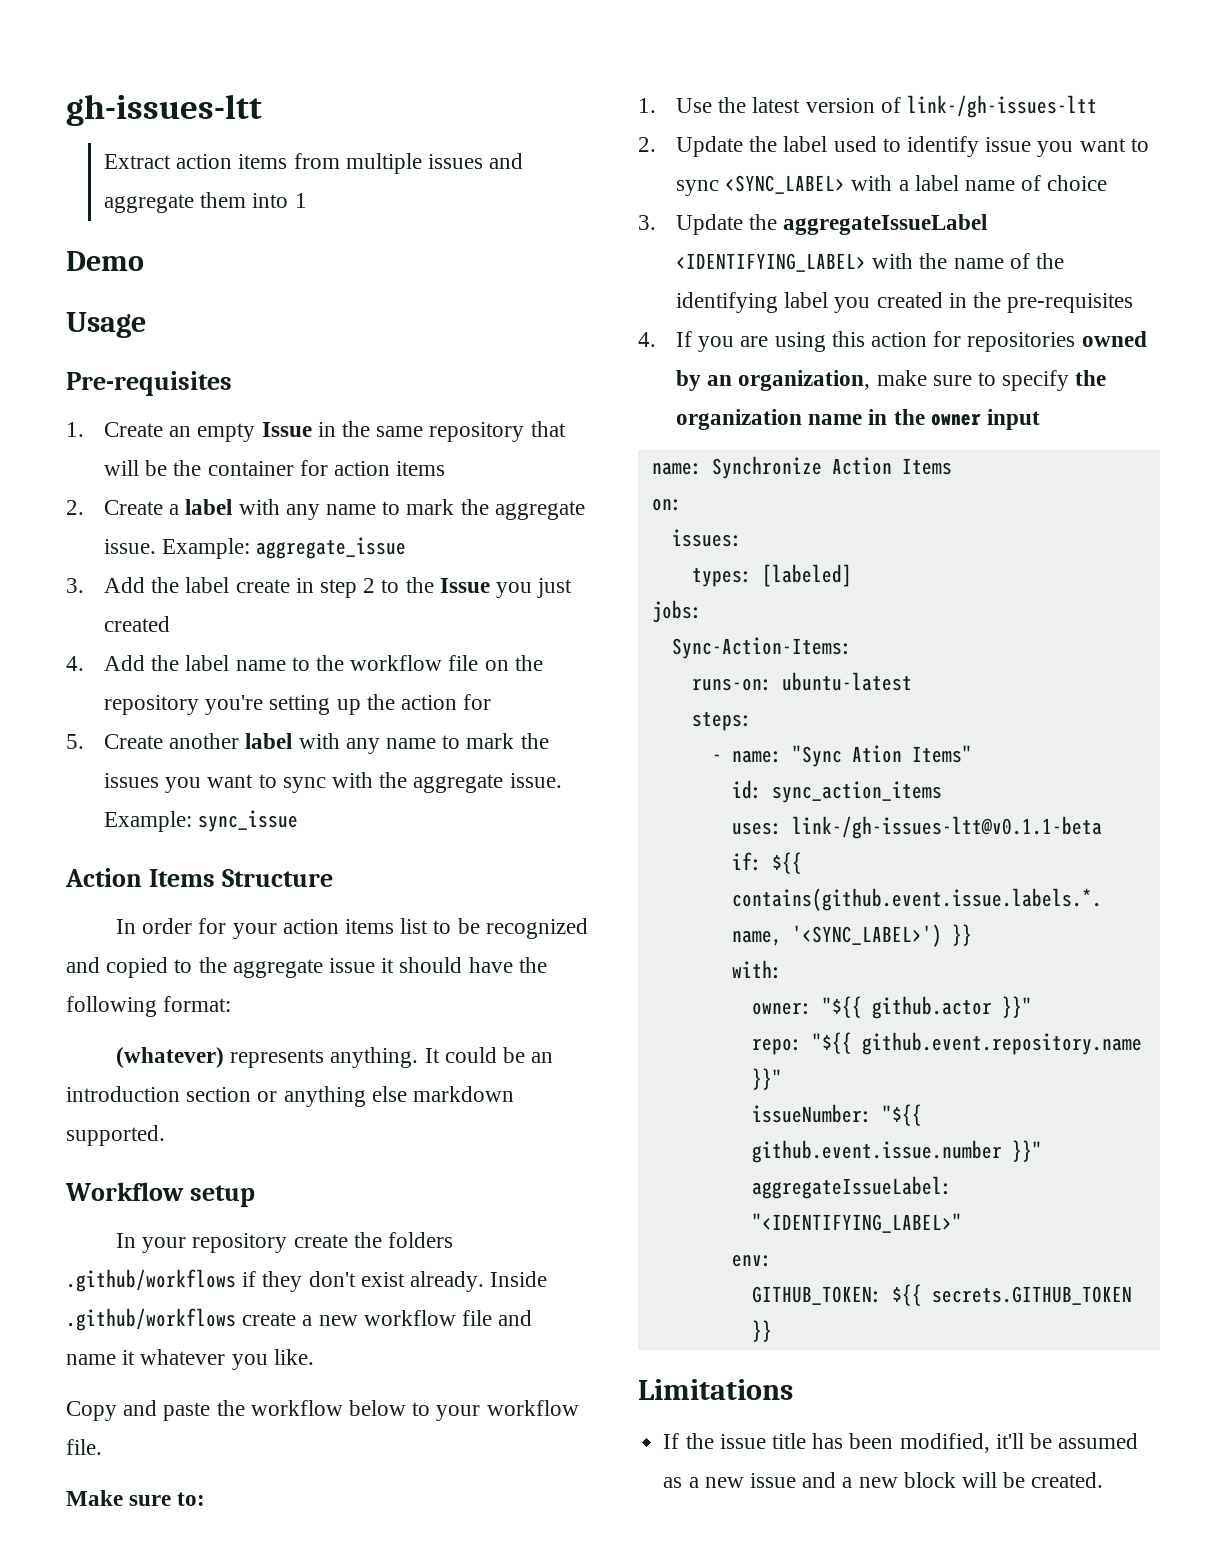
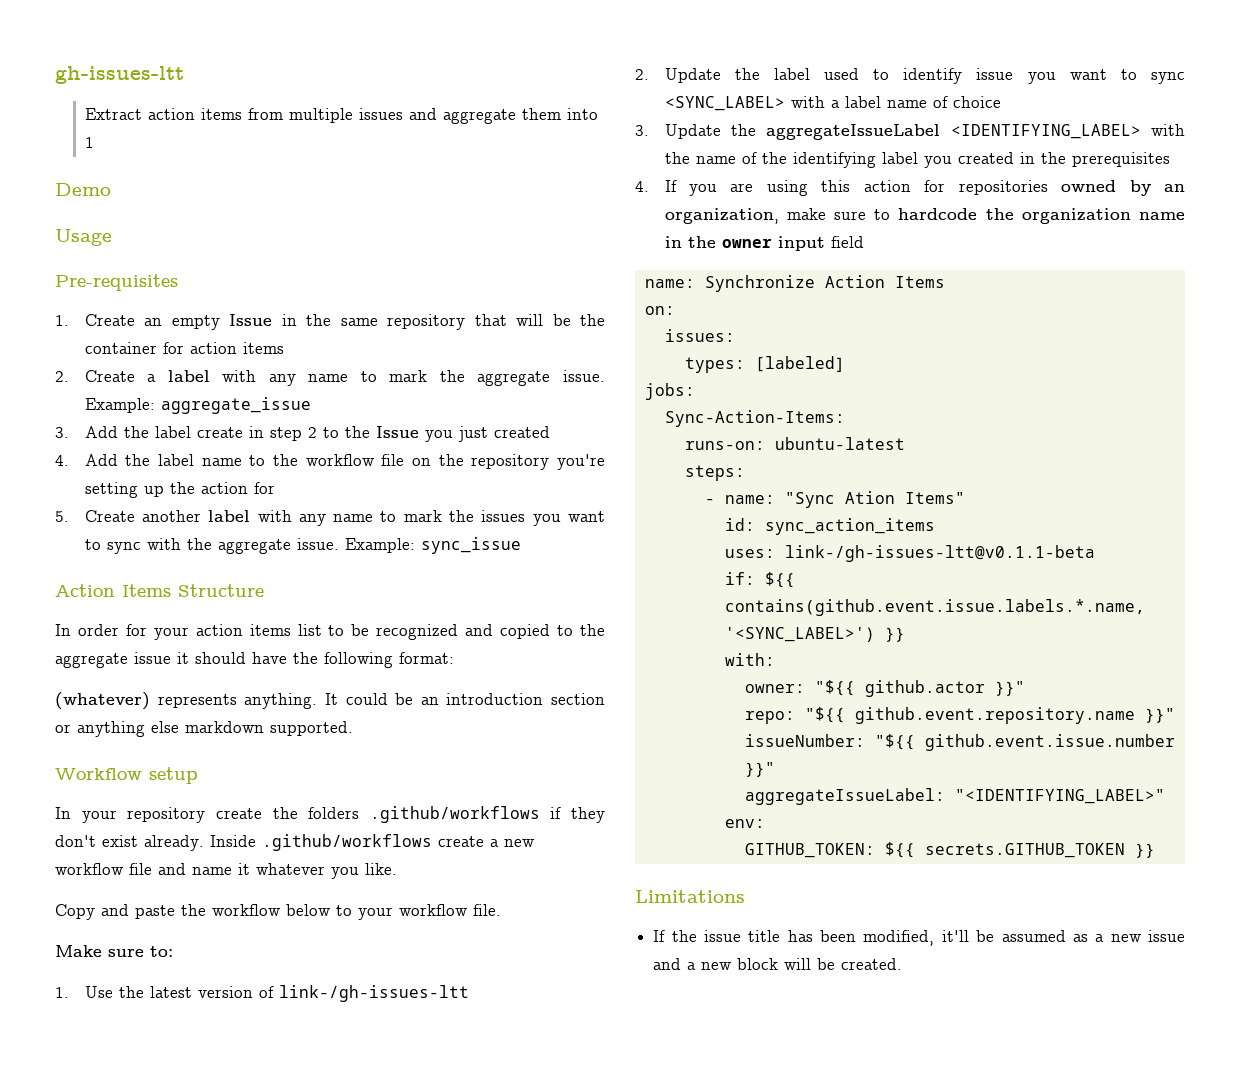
- 3. Update the aggregateIssueLabel <IDENTIFYING_LABEL> with the name of the identifying label you created in the pre-requisites
+ 3. Update the aggregateIssueLabel <IDENTIFYING_LABEL> with the name of the identifying label you created in the prerequisites
- 4. If you are using this action for repositories owned by an organization, make sure to specify the organization name in the owner input
+ 4. If you are using this action for repositories owned by an organization, make sure to hardcode the organization name in the owner input field

